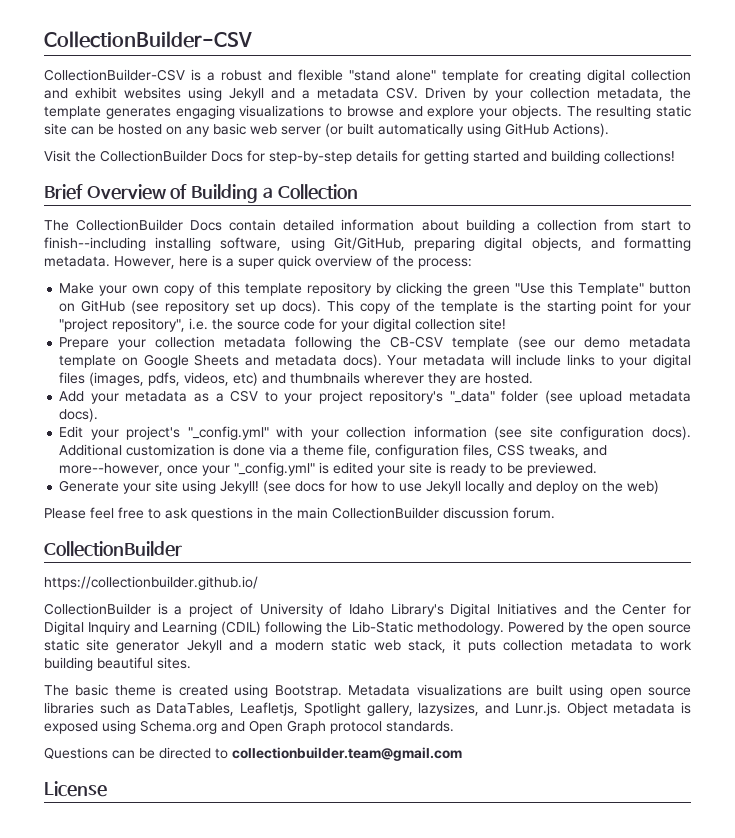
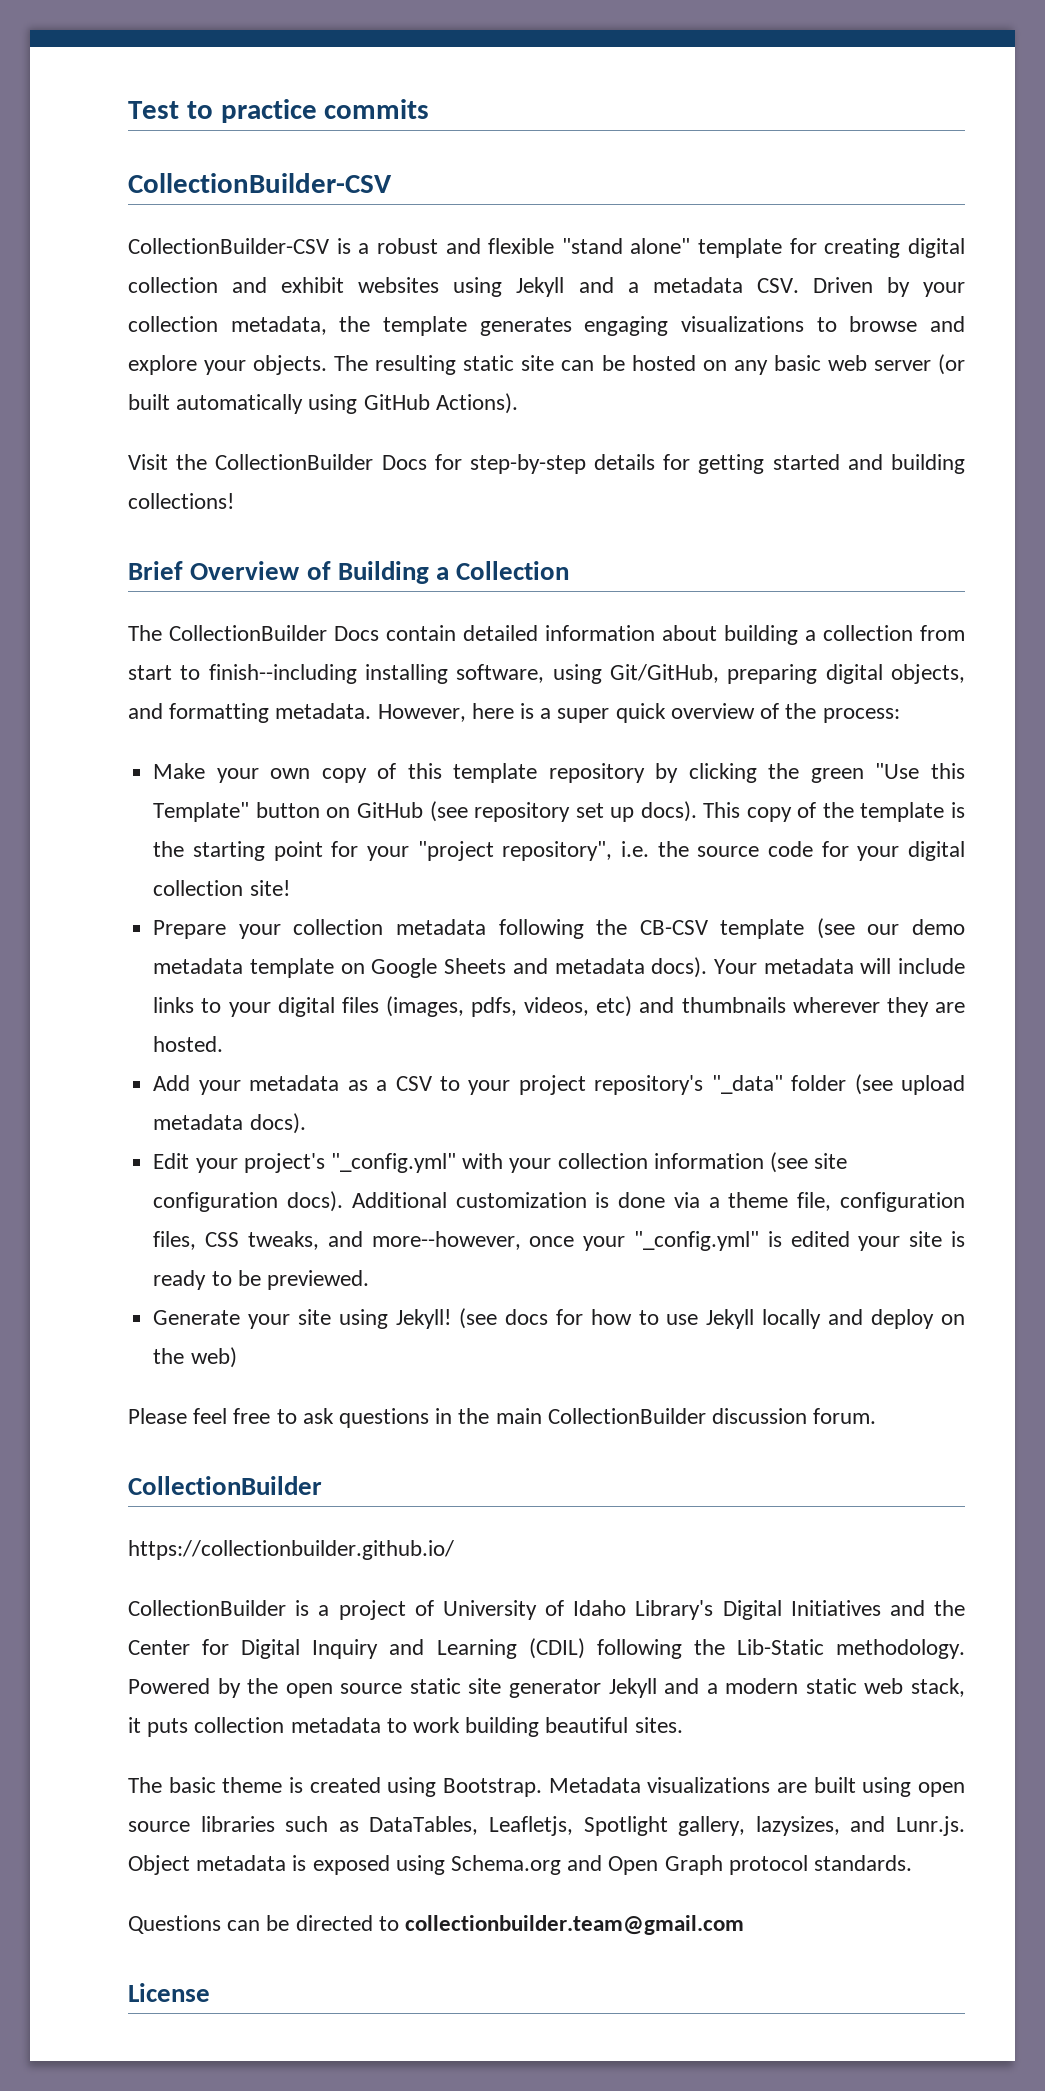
+ Test to practice commits

